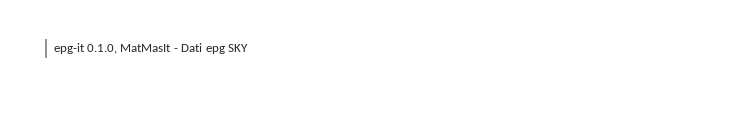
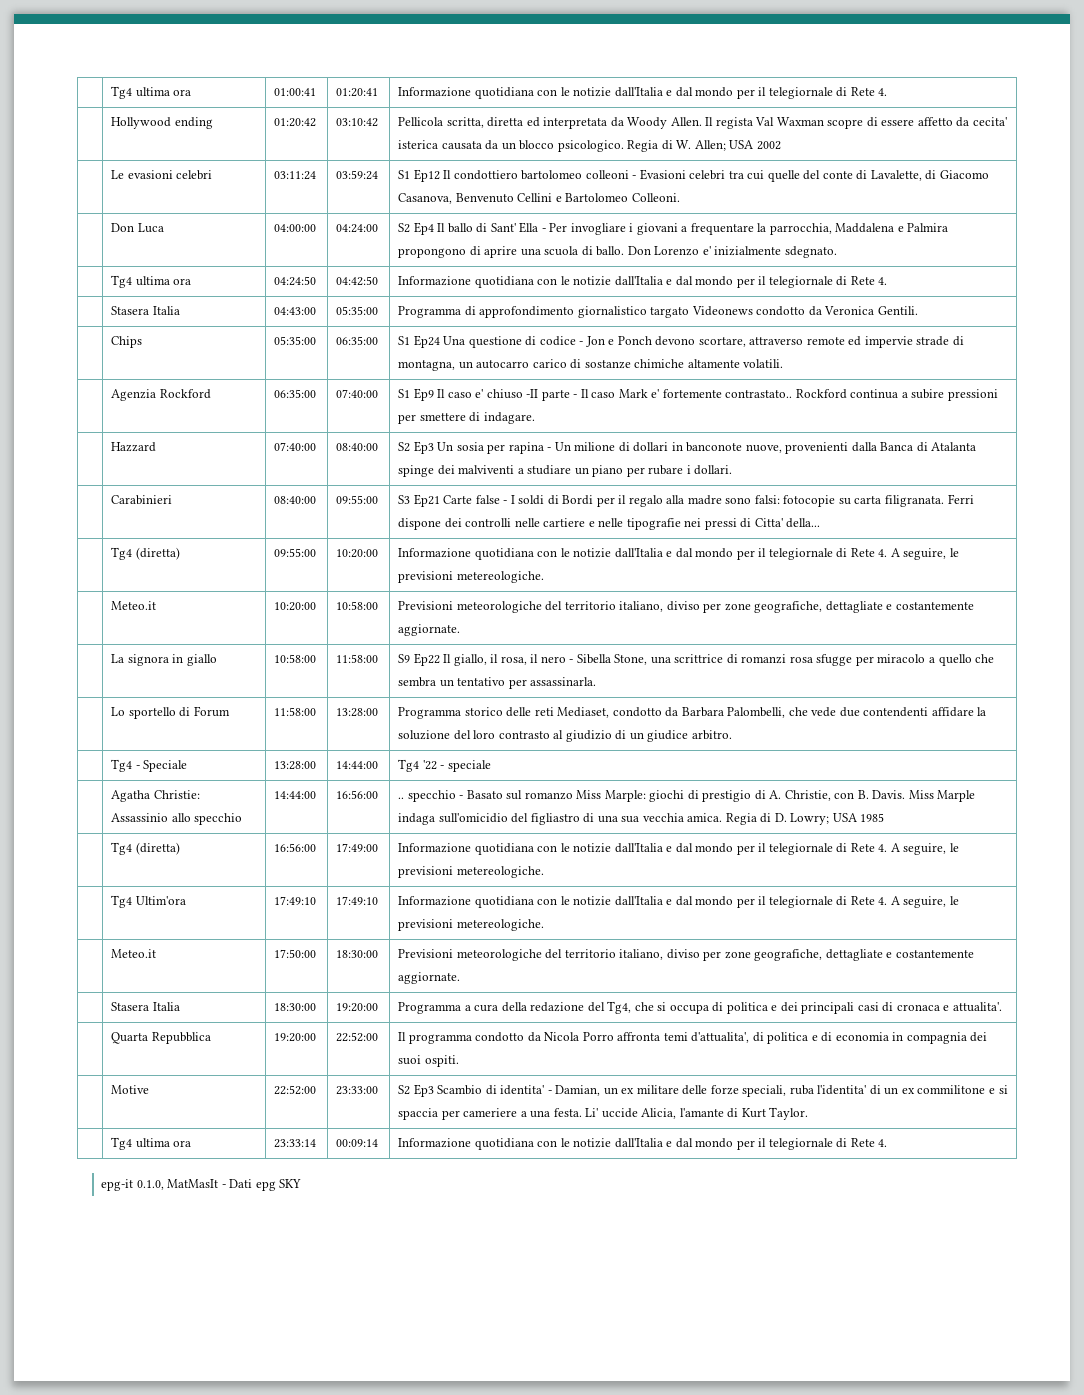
+ | Tg4 ultima ora | 01:00:41 | 01:20:41 | Informazione quotidiana con le notizie dall'Italia e dal mondo per il telegiornale di Rete 4.
+ | Hollywood ending | 01:20:42 | 03:10:42 | Pellicola scritta, diretta ed interpretata da Woody Allen. Il regista Val Waxman scopre di essere affetto da cecita' isterica causata da un blocco psicologico. Regia di W. Allen; USA 2002
+ | Le evasioni celebri | 03:11:24 | 03:59:24 | S1 Ep12 Il condottiero bartolomeo colleoni - Evasioni celebri tra cui quelle del conte di Lavalette, di Giacomo Casanova, Benvenuto Cellini e Bartolomeo Colleoni.
+ | Don Luca | 04:00:00 | 04:24:00 | S2 Ep4 Il ballo di Sant' Ella - Per invogliare i giovani a frequentare la parrocchia, Maddalena e Palmira propongono di aprire una scuola di ballo. Don Lorenzo e' inizialmente sdegnato.
+ | Tg4 ultima ora | 04:24:50 | 04:42:50 | Informazione quotidiana con le notizie dall'Italia e dal mondo per il telegiornale di Rete 4.
+ | Stasera Italia | 04:43:00 | 05:35:00 | Programma di approfondimento giornalistico targato Videonews condotto da Veronica Gentili.
+ | Chips | 05:35:00 | 06:35:00 | S1 Ep24 Una questione di codice - Jon e Ponch devono scortare, attraverso remote ed impervie strade di montagna, un autocarro carico di sostanze chimiche altamente volatili.
+ | Agenzia Rockford | 06:35:00 | 07:40:00 | S1 Ep9 Il caso e' chiuso -II parte - Il caso Mark e' fortemente contrastato.. Rockford continua a subire pressioni per smettere di indagare.
+ | Hazzard | 07:40:00 | 08:40:00 | S2 Ep3 Un sosia per rapina - Un milione di dollari in banconote nuove, provenienti dalla Banca di Atalanta spinge dei malviventi a studiare un piano per rubare i dollari.
+ | Carabinieri | 08:40:00 | 09:55:00 | S3 Ep21 Carte false - I soldi di Bordi per il regalo alla madre sono falsi: fotocopie su carta filigranata. Ferri dispone dei controlli nelle cartiere e nelle tipografie nei pressi di Citta' della...
+ | Tg4 (diretta) | 09:55:00 | 10:20:00 | Informazione quotidiana con le notizie dall'Italia e dal mondo per il telegiornale di Rete 4. A seguire, le previsioni metereologiche.
+ | Meteo.it | 10:20:00 | 10:58:00 | Previsioni meteorologiche del territorio italiano, diviso per zone geografiche, dettagliate e costantemente aggiornate.
+ | La signora in giallo | 10:58:00 | 11:58:00 | S9 Ep22 Il giallo, il rosa, il nero - Sibella Stone, una scrittrice di romanzi rosa sfugge per miracolo a quello che sembra un tentativo per assassinarla.
+ | Lo sportello di Forum | 11:58:00 | 13:28:00 | Programma storico delle reti Mediaset, condotto da Barbara Palombelli, che vede due contendenti affidare la soluzione del loro contrasto al giudizio di un giudice arbitro.
+ | Tg4 - Speciale | 13:28:00 | 14:44:00 | Tg4 '22 - speciale
+ | Agatha Christie: Assassinio allo specchio | 14:44:00 | 16:56:00 | .. specchio - Basato sul romanzo Miss Marple: giochi di prestigio di A. Christie, con B. Davis. Miss Marple indaga sull'omicidio del figliastro di una sua vecchia amica. Regia di D. Lowry; USA 1985
+ | Tg4 (diretta) | 16:56:00 | 17:49:00 | Informazione quotidiana con le notizie dall'Italia e dal mondo per il telegiornale di Rete 4. A seguire, le previsioni metereologiche.
+ | Tg4 Ultim'ora | 17:49:10 | 17:49:10 | Informazione quotidiana con le notizie dall'Italia e dal mondo per il telegiornale di Rete 4. A seguire, le previsioni metereologiche.
+ | Meteo.it | 17:50:00 | 18:30:00 | Previsioni meteorologiche del territorio italiano, diviso per zone geografiche, dettagliate e costantemente aggiornate.
+ | Stasera Italia | 18:30:00 | 19:20:00 | Programma a cura della redazione del Tg4, che si occupa di politica e dei principali casi di cronaca e attualita'.
+ | Quarta Repubblica | 19:20:00 | 22:52:00 | Il programma condotto da Nicola Porro affronta temi d'attualita', di politica e di economia in compagnia dei suoi ospiti.
+ | Motive | 22:52:00 | 23:33:00 | S2 Ep3 Scambio di identita' - Damian, un ex militare delle forze speciali, ruba l'identita' di un ex commilitone e si spaccia per cameriere a una festa. Li' uccide Alicia, l'amante di Kurt Taylor.
+ | Tg4 ultima ora | 23:33:14 | 00:09:14 | Informazione quotidiana con le notizie dall'Italia e dal mondo per il telegiornale di Rete 4.

